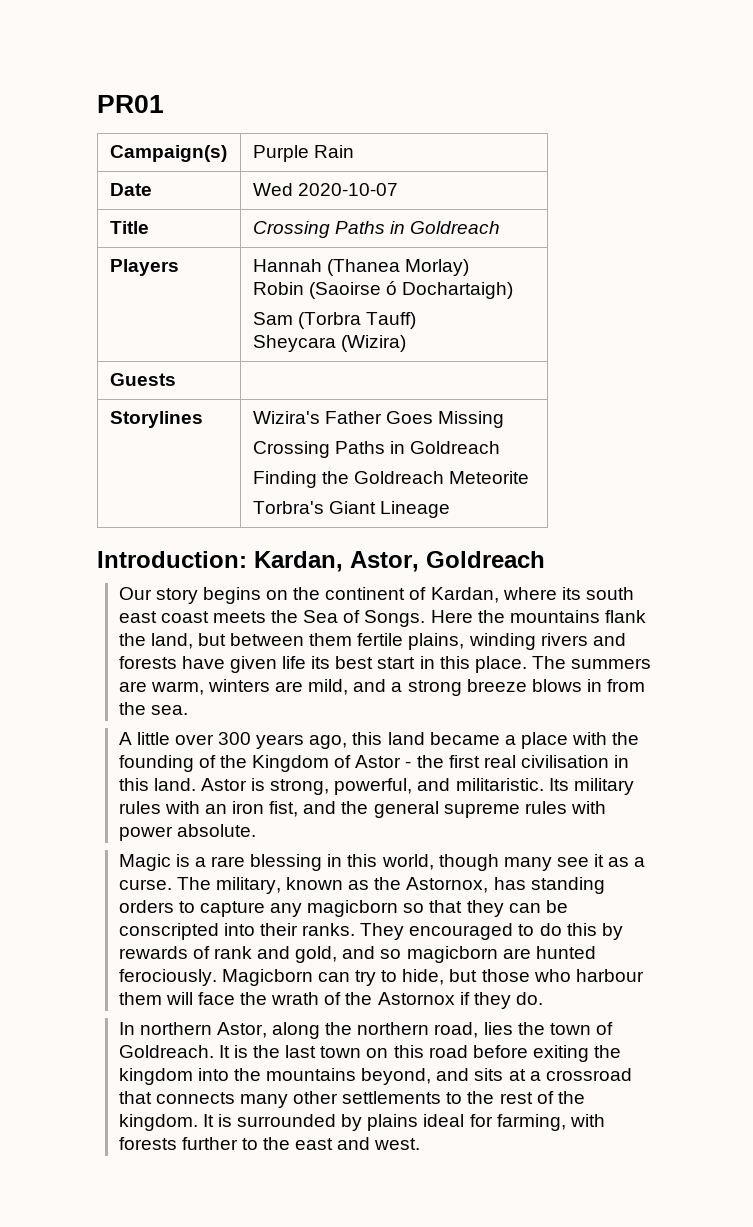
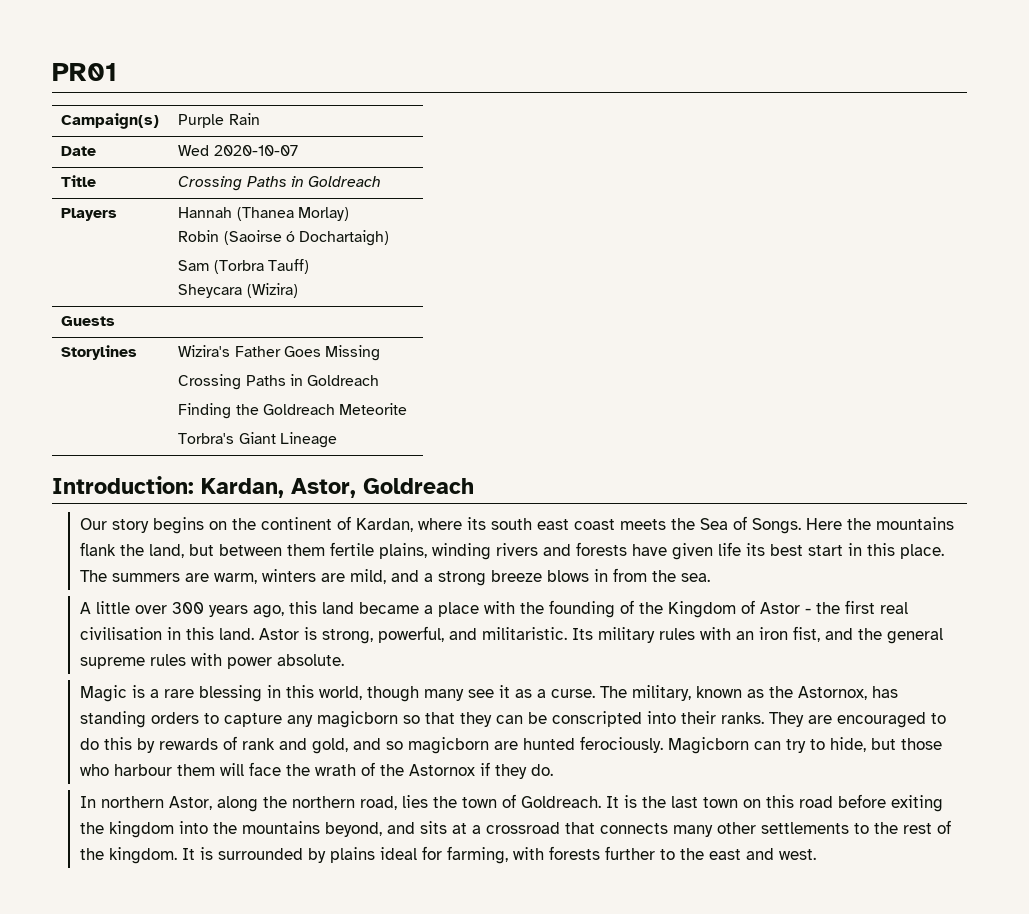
- They encouraged to do this by rewards of rank and gold, and so magicborn are hunted ferociously.
+ They are encouraged to do this by rewards of rank and gold, and so magicborn are hunted ferociously.

